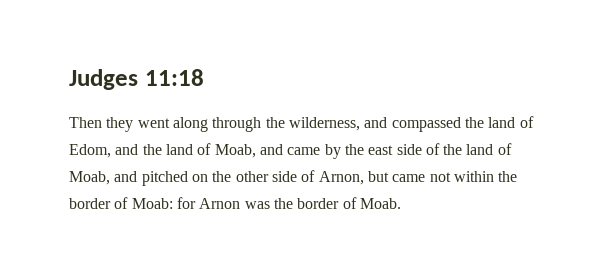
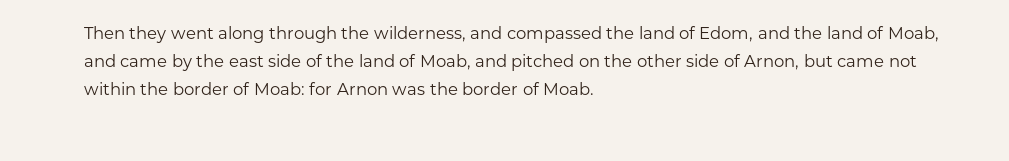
- Judges 11:18

